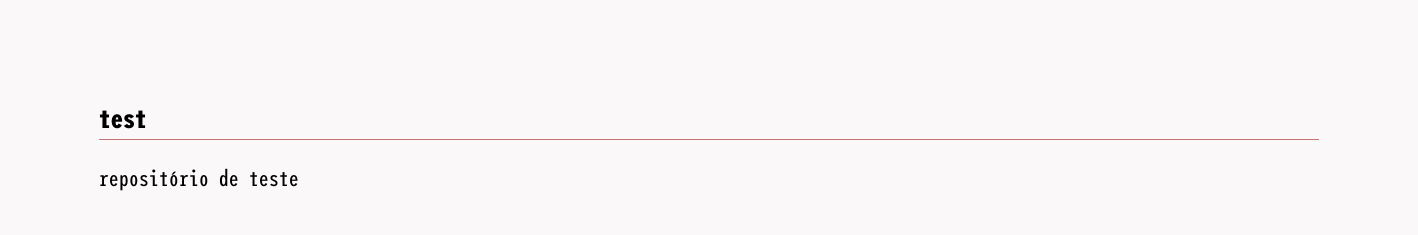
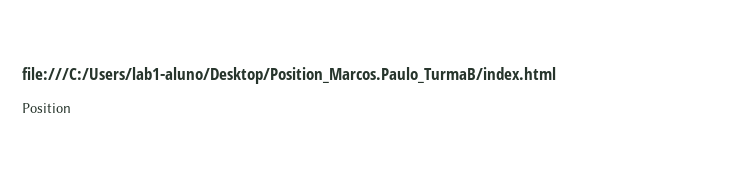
- test
- repositório de teste
+ file:///C:/Users/lab1-aluno/Desktop/Position_Marcos.Paulo_TurmaB/index.html
+ Position

